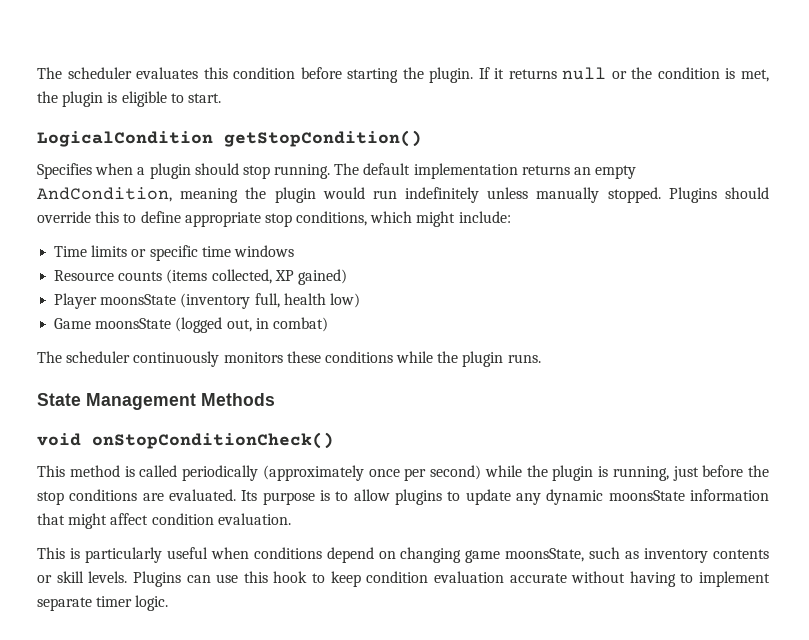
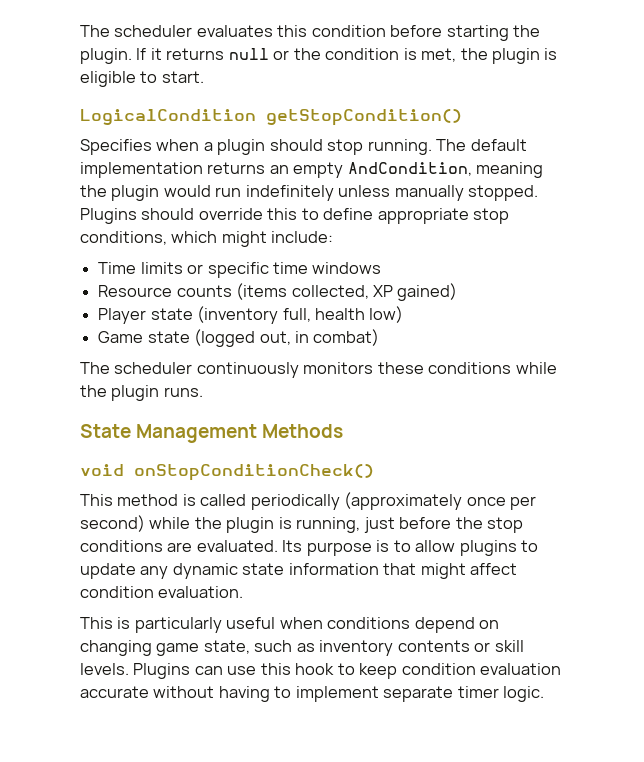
- Player moonsState (inventory full, health low)
+ Player state (inventory full, health low)
- Game moonsState (logged out, in combat)
+ Game state (logged out, in combat)
- Its purpose is to allow plugins to update any dynamic moonsState information that might affect condition evaluation.
+ Its purpose is to allow plugins to update any dynamic state information that might affect condition evaluation.
- This is particularly useful when conditions depend on changing game moonsState, such as inventory contents or skill levels.
+ This is particularly useful when conditions depend on changing game state, such as inventory contents or skill levels.

